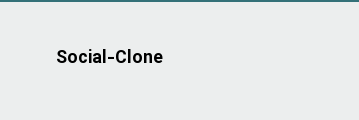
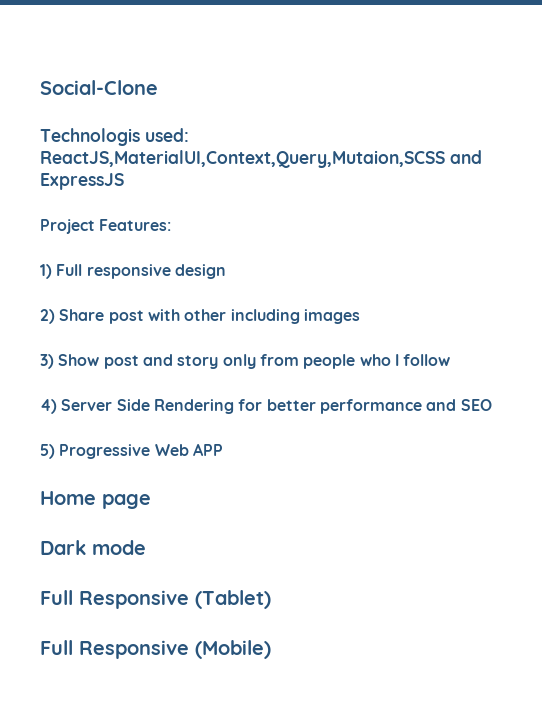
+ Technologis used: ReactJS,MaterialUI,Context,Query,Mutaion,SCSS and ExpressJS
+ Project Features:
+ 1) Full responsive design
+ 2) Share post with other including images
+ 3) Show post and story only from people who I follow
+ 4) Server Side Rendering for better performance and SEO
+ 5) Progressive Web APP
+ Home page
+ Dark mode
+ Full Responsive (Tablet)
+ Full Responsive (Mobile)

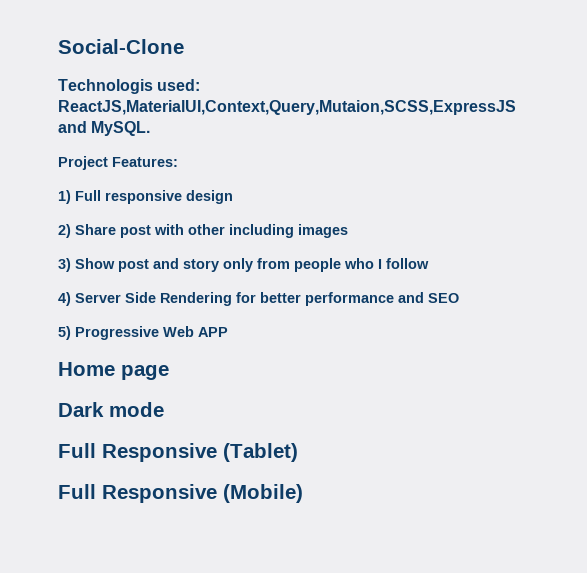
- Technologis used: ReactJS,MaterialUI,Context,Query,Mutaion,SCSS and ExpressJS
+ Technologis used: ReactJS,MaterialUI,Context,Query,Mutaion,SCSS,ExpressJS and MySQL.

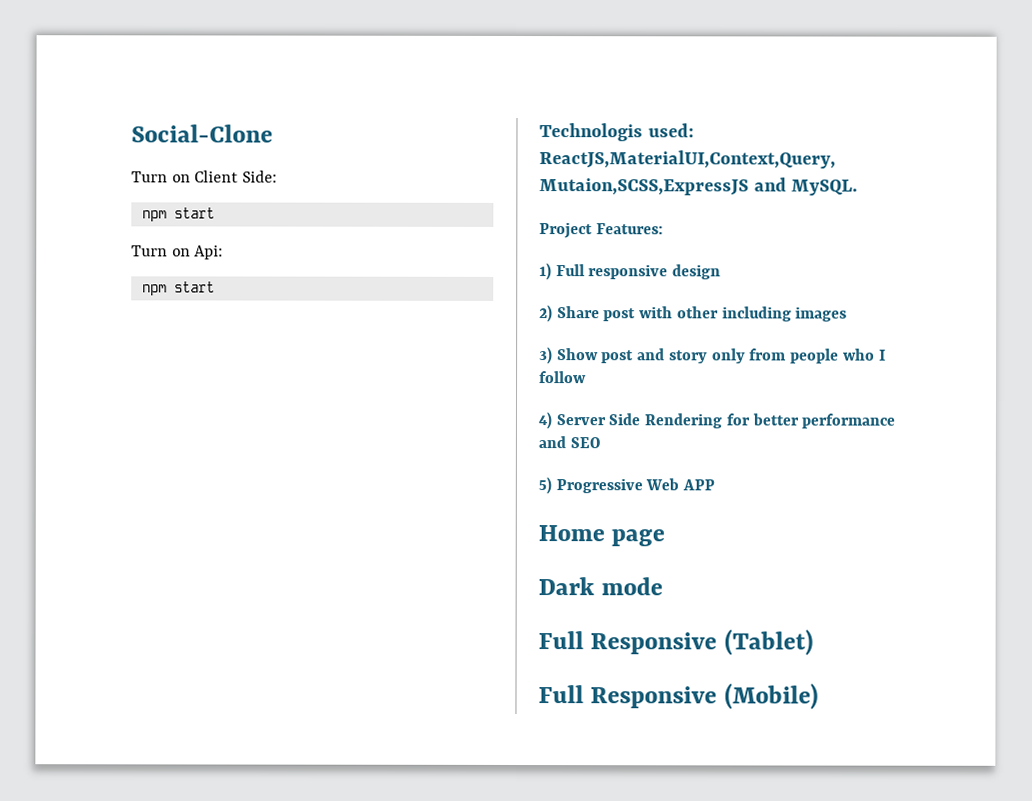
+ Turn on Client Side:
+ npm start
+ Turn on Api:
+ npm start

